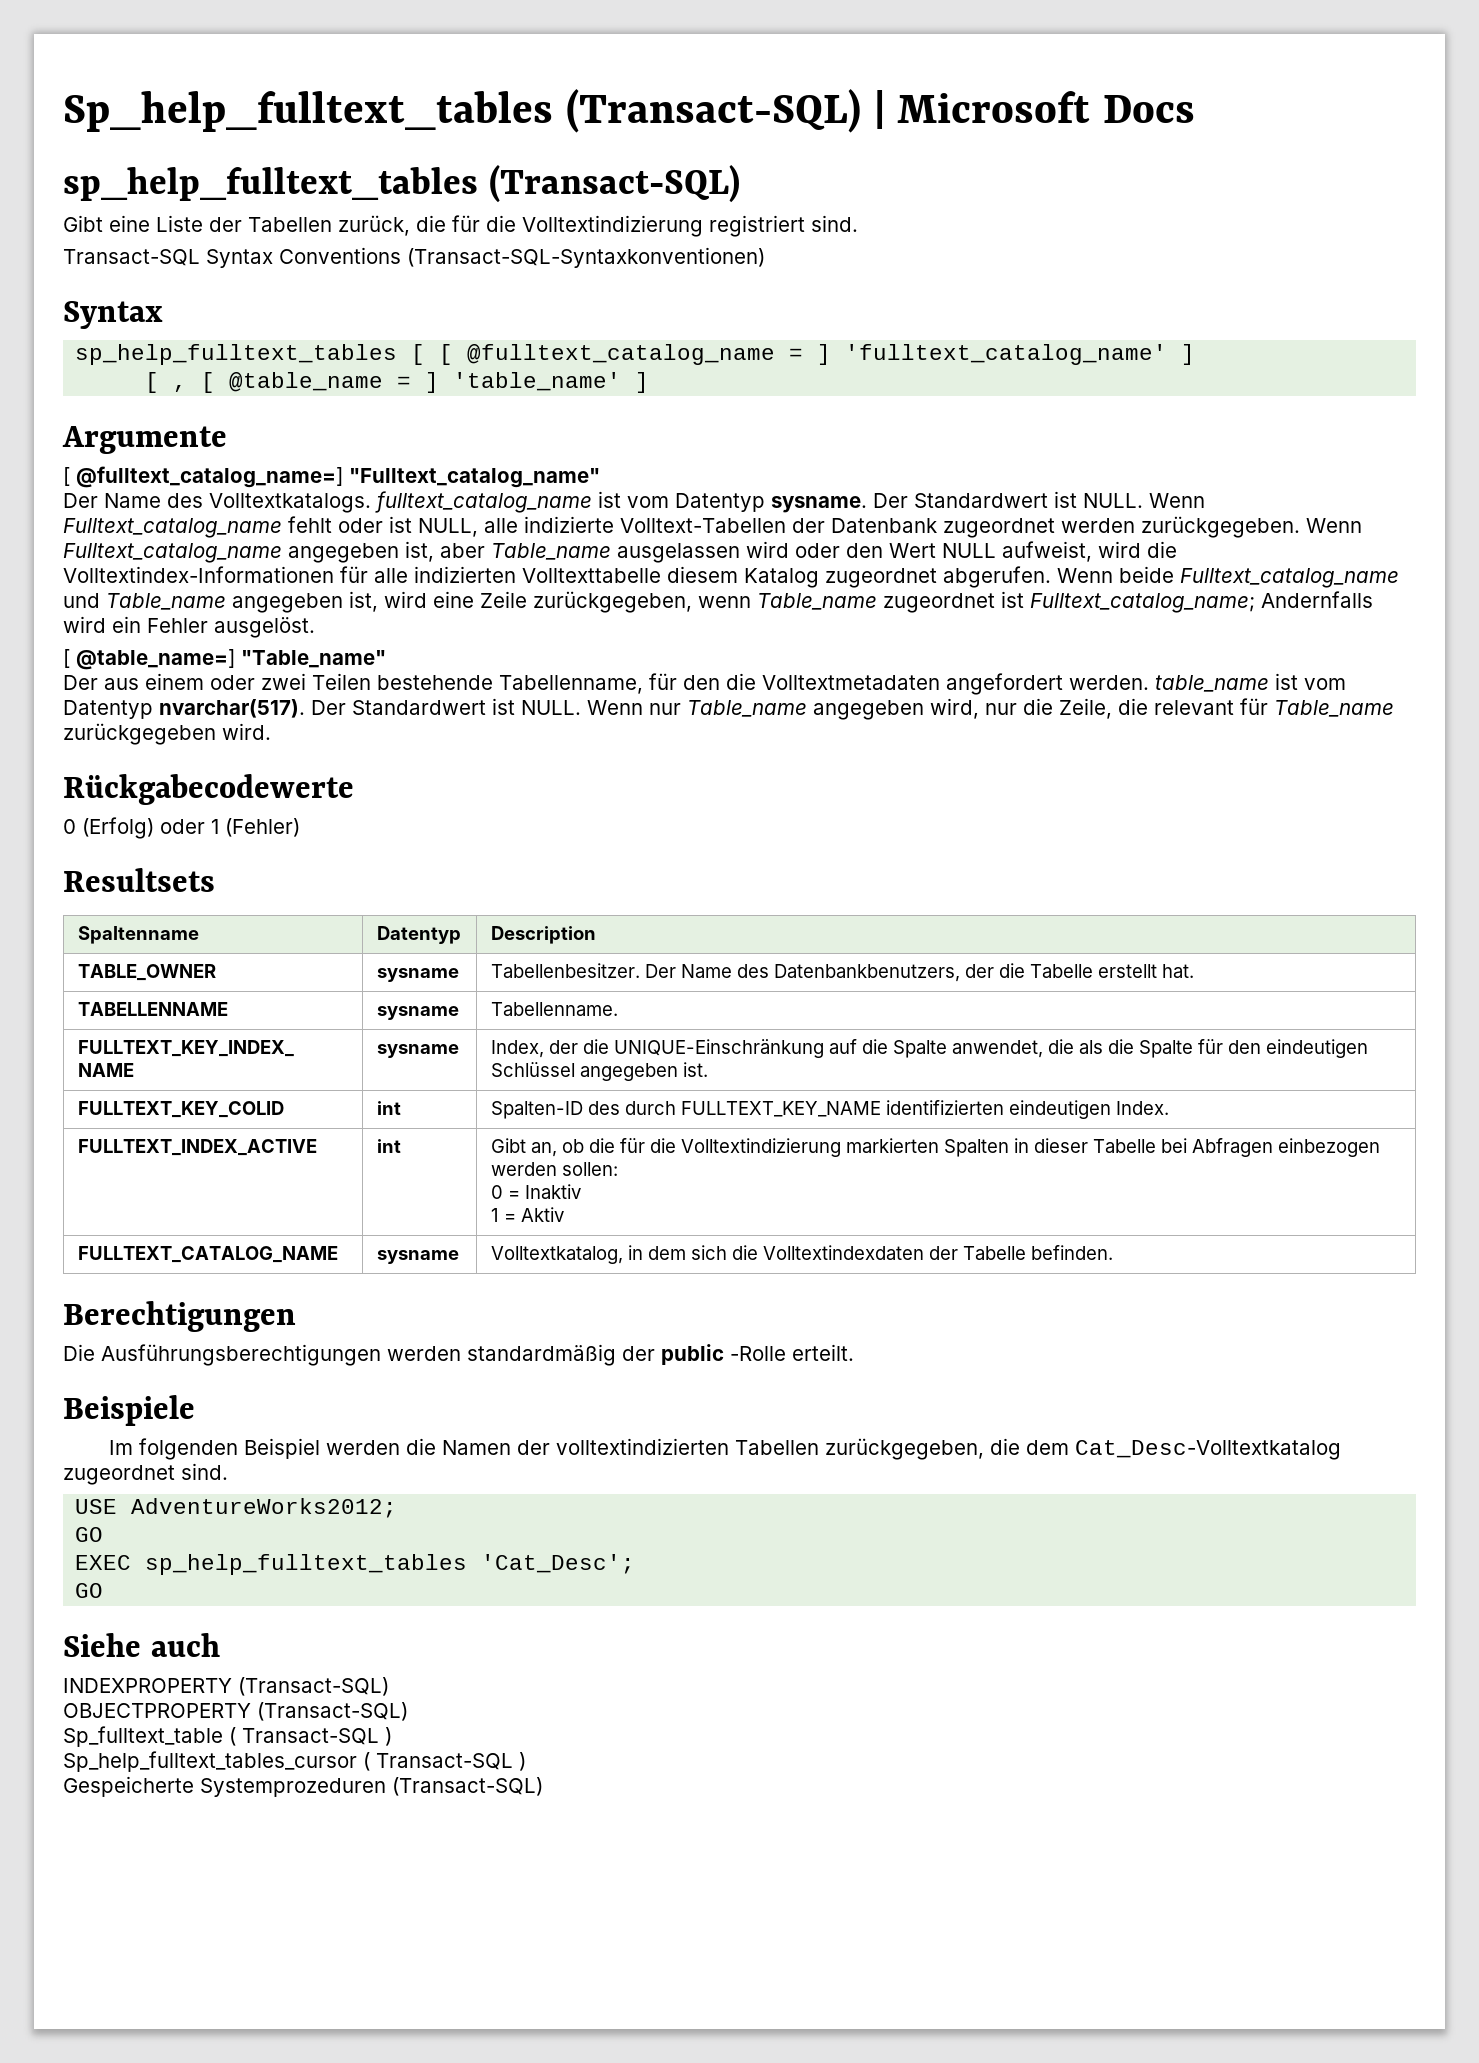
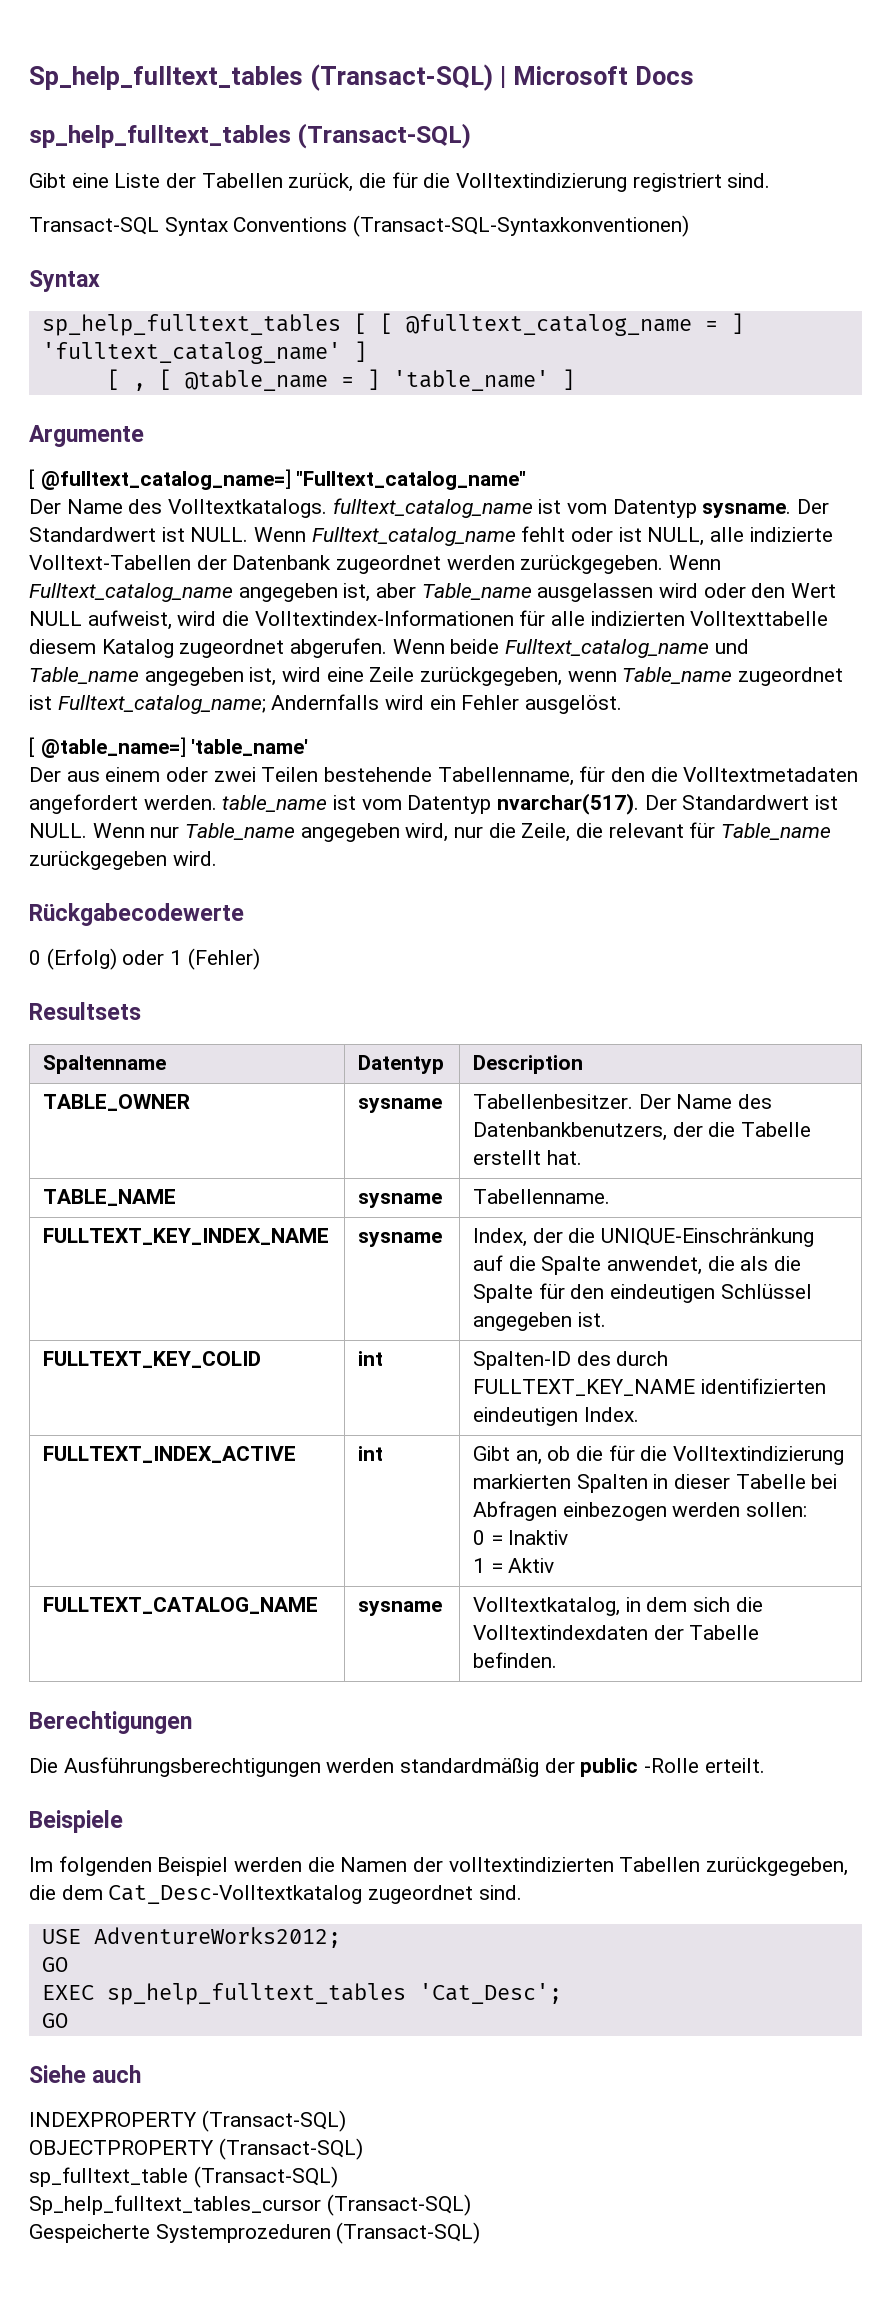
- [ @table_name=] "Table_name"
+ [ @table_name=] 'table_name'
- TABELLENNAME | sysname | Tabellenname.
+ TABLE_NAME | sysname | Tabellenname.
- Sp_fulltext_table ( Transact-SQL )
- Sp_help_fulltext_tables_cursor ( Transact-SQL )
+ sp_fulltext_table (Transact-SQL)
+ Sp_help_fulltext_tables_cursor (Transact-SQL)

